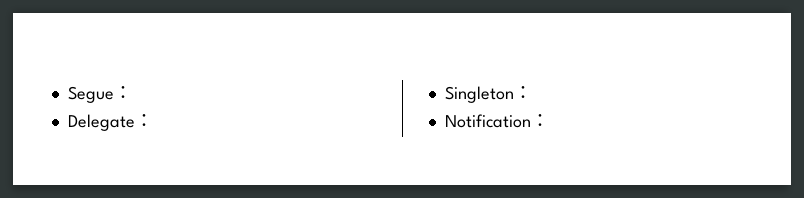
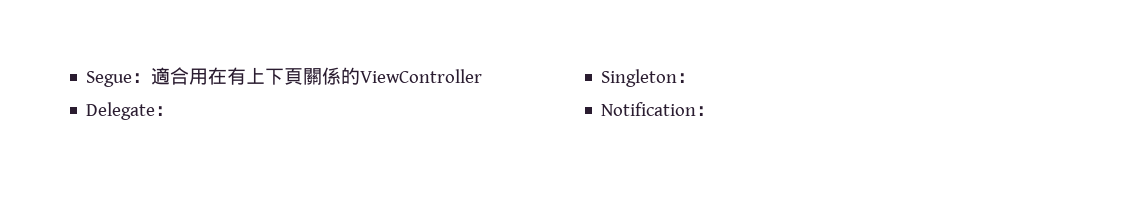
- Segue：
+ Segue：適合用在有上下頁關係的ViewController

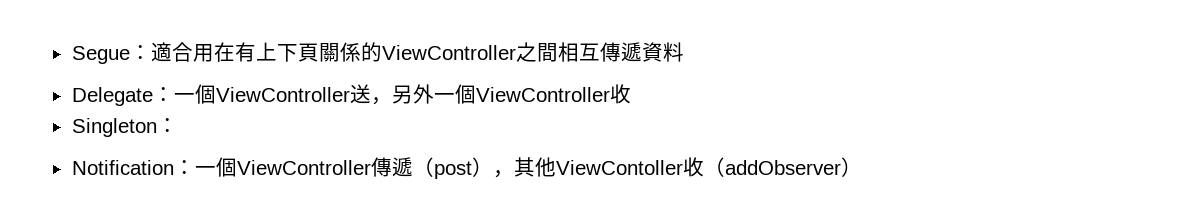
- Segue：適合用在有上下頁關係的ViewController
- Delegate：
+ Segue：適合用在有上下頁關係的ViewController之間相互傳遞資料
+ Delegate：一個ViewController送，另外一個ViewController收
  Singleton：
- Notification：
+ Notification：一個ViewController傳遞（post），其他ViewContoller收（addObserver）

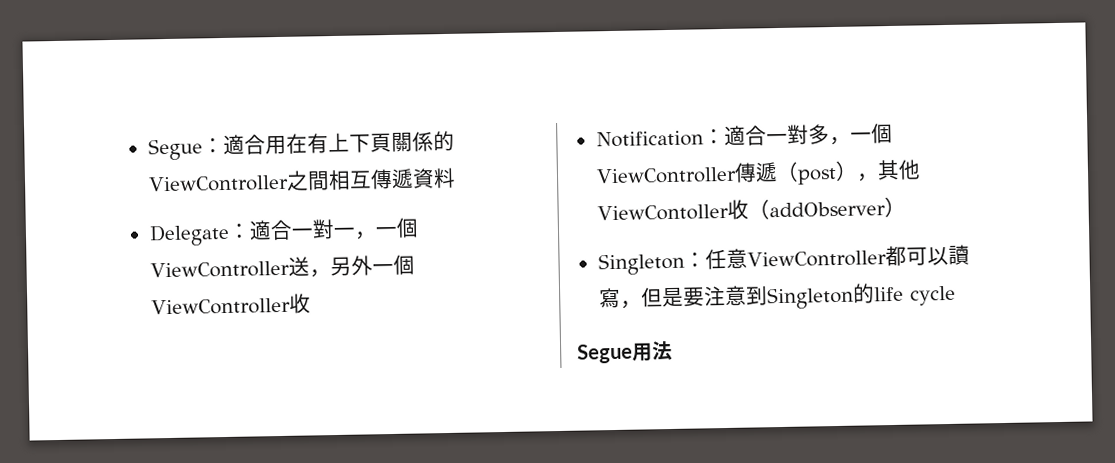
- Delegate：一個ViewController送，另外一個ViewController收
+ Delegate：適合一對一，一個ViewController送，另外一個ViewController收
- Singleton：
- Notification：一個ViewController傳遞（post），其他ViewContoller收（addObserver）
+ Notification：適合一對多，一個ViewController傳遞（post），其他ViewContoller收（addObserver）
+ Singleton：任意ViewController都可以讀寫，但是要注意到Singleton的life cycle
+ Segue用法

